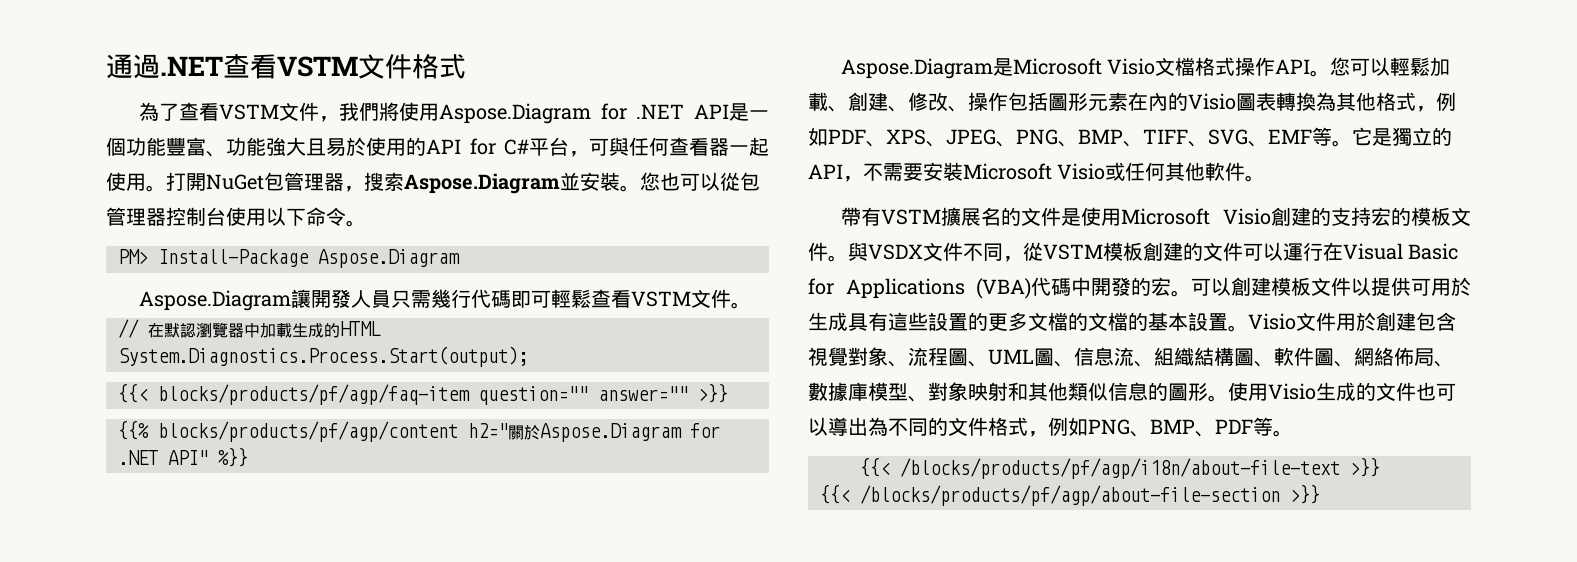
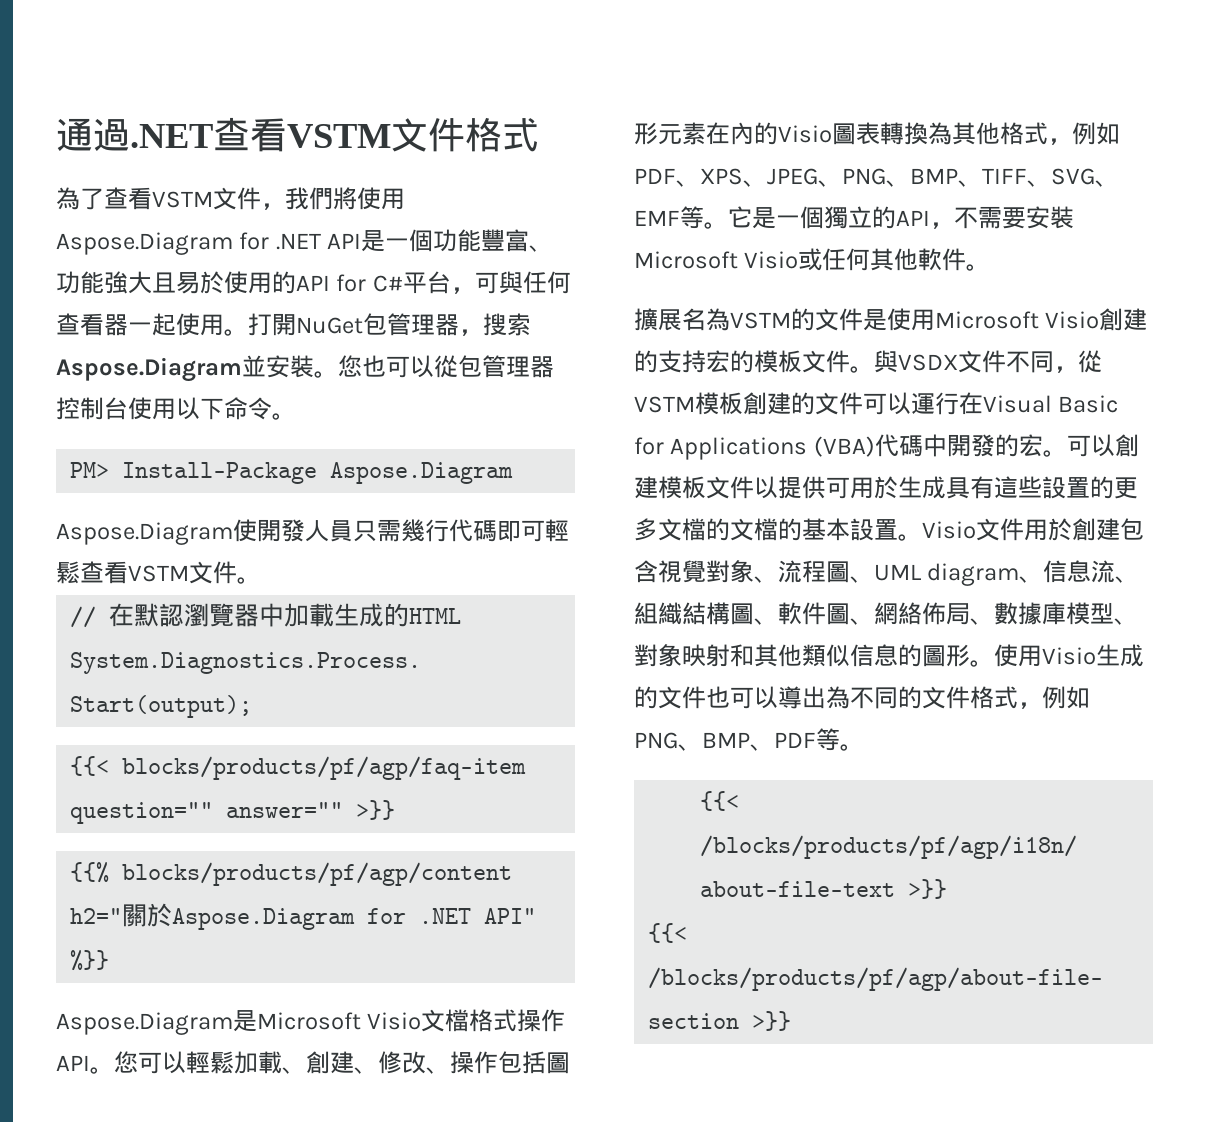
- Aspose.Diagram讓開發人員只需幾行代碼即可輕鬆查看VSTM文件。
+ Aspose.Diagram使開發人員只需幾行代碼即可輕鬆查看VSTM文件。
- 它是獨立的API，不需要安裝Microsoft Visio或任何其他軟件。
+ 它是一個獨立的API，不需要安裝Microsoft Visio或任何其他軟件。
- 帶有VSTM擴展名的文件是使用Microsoft Visio創建的支持宏的模板文件。
+ 擴展名為VSTM的文件是使用Microsoft Visio創建的支持宏的模板文件。
- Visio文件用於創建包含視覺對象、流程圖、UML圖、信息流、組織結構圖、軟件圖、網絡佈局、數據庫模型、對象映射和其他類似信息的圖形。
+ Visio文件用於創建包含視覺對象、流程圖、UML diagram、信息流、組織結構圖、軟件圖、網絡佈局、數據庫模型、對象映射和其他類似信息的圖形。

